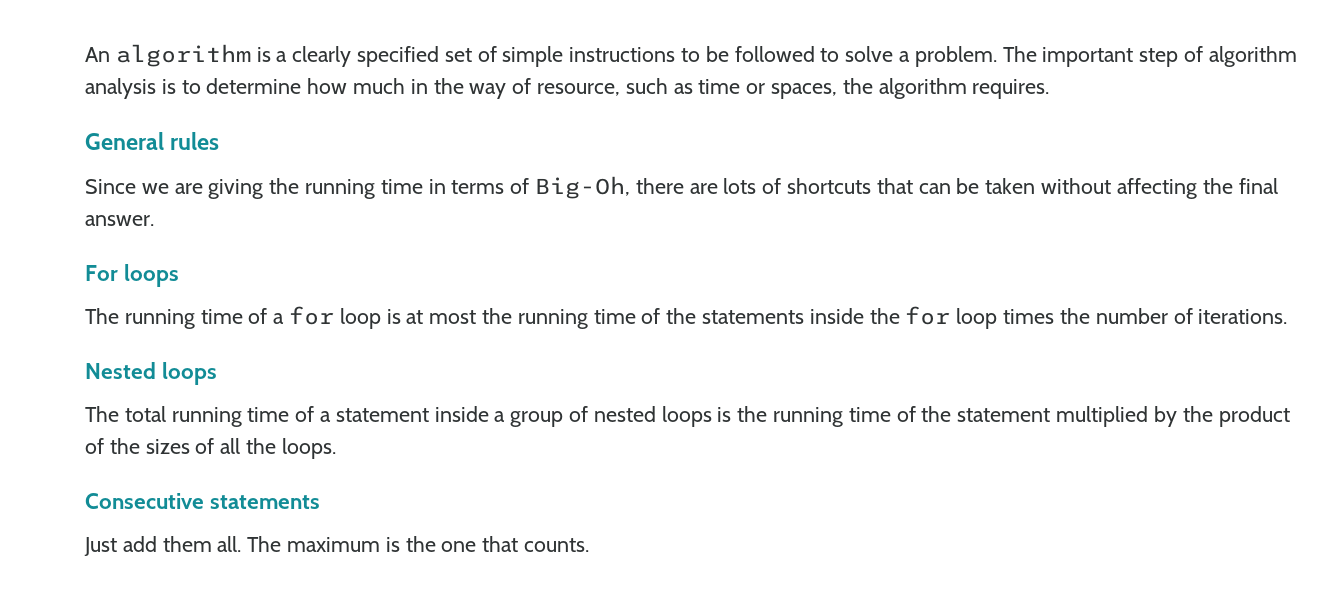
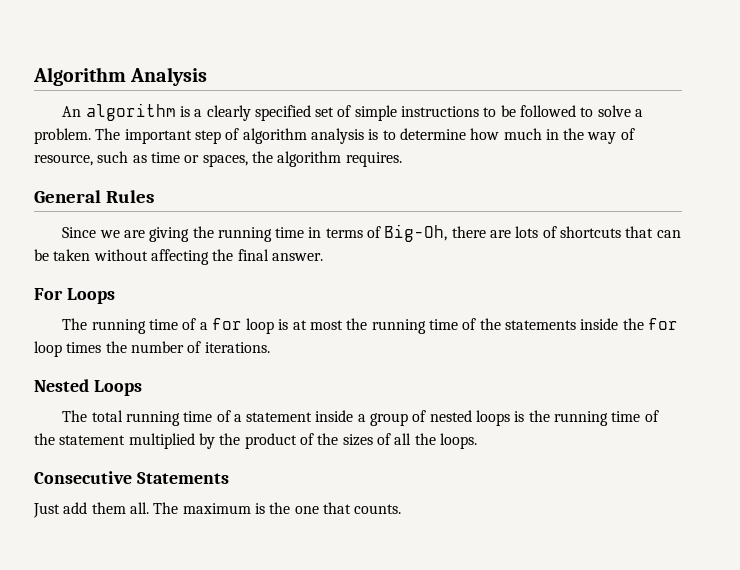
+ Algorithm Analysis
- General rules
+ General Rules
- For loops
+ For Loops
- Nested loops
+ Nested Loops
- Consecutive statements
+ Consecutive Statements

